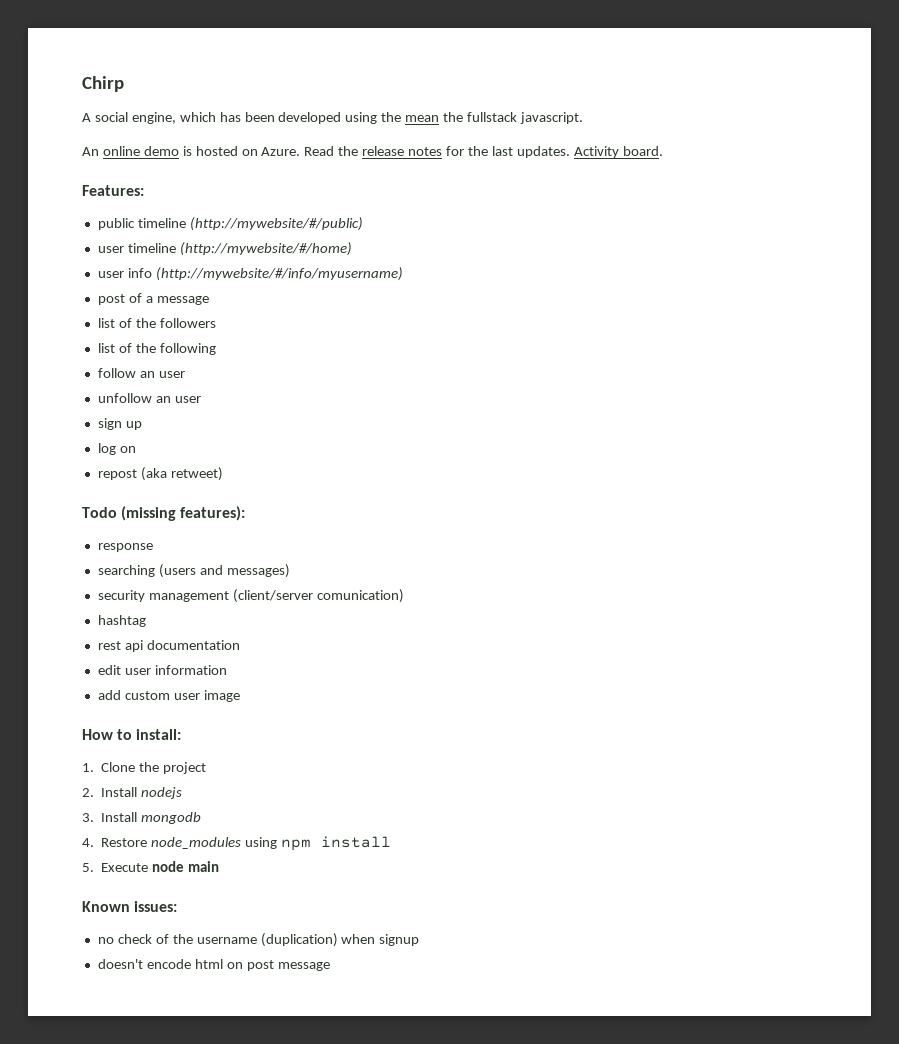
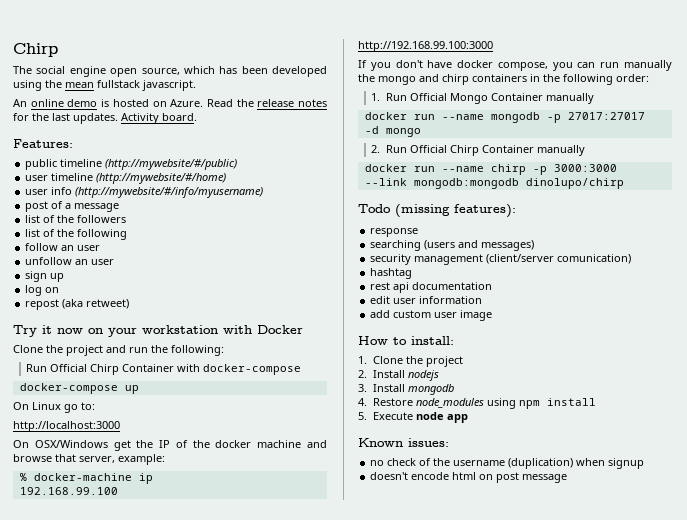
- A social engine, which has been developed using the mean the fullstack javascript.
+ The social engine open source, which has been developed using the mean fullstack javascript.
+ Try it now on your workstation with Docker
+ Clone the project and run the following:
+ Run Official Chirp Container with docker-compose
+ docker-compose up
+ On Linux go to:
+ http://localhost:3000
+ On OSX/Windows get the IP of the docker machine and browse that server, example:
+ % docker-machine ip
+ 192.168.99.100
+ http://192.168.99.100:3000
+ If you don't have docker compose, you can run manually the mongo and chirp containers in the following order:
+ 1. Run Official Mongo Container manually
+ docker run --name mongodb -p 27017:27017 -d mongo
+ 2. Run Official Chirp Container manually
+ docker run --name chirp -p 3000:3000 --link mongodb:mongodb dinolupo/chirp
- 5. Execute node main
+ 5. Execute node app

